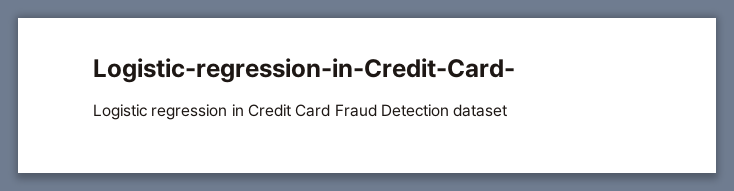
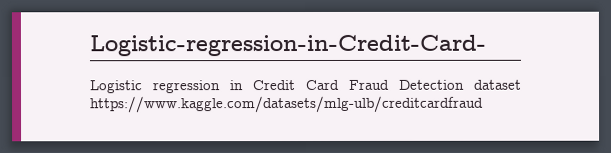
- Logistic regression in Credit Card Fraud Detection dataset
+ Logistic regression in Credit Card Fraud Detection dataset https://www.kaggle.com/datasets/mlg-ulb/creditcardfraud

